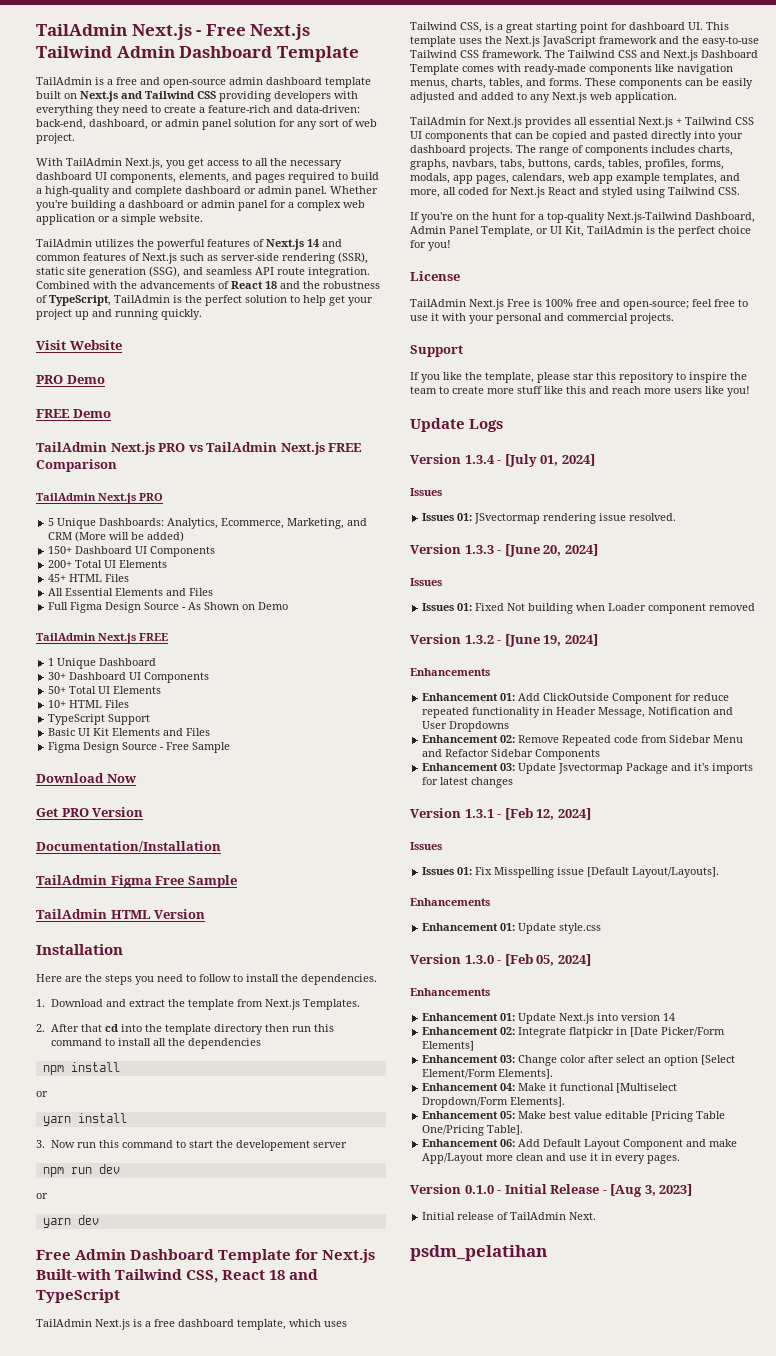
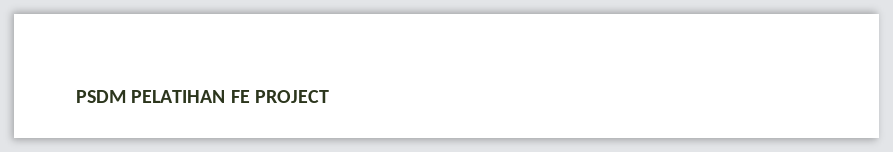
- TailAdmin Next.js - Free Next.js Tailwind Admin Dashboard Template
- TailAdmin is a free and open-source admin dashboard template built on Next.js and Tailwind CSS providing developers with everything they need to create a feature-rich and data-driven: back-end, dashboard, or admin panel solution for any sort of web project.
- With TailAdmin Next.js, you get access to all the necessary dashboard UI components, elements, and pages required to build a high-quality and complete dashboard or admin panel. Whether you're building a dashboard or admin panel for a complex web application or a simple website.
- TailAdmin utilizes the powerful features of Next.js 14 and common features of Next.js such as server-side rendering (SSR), static site generation (SSG), and seamless API route integration. Combined with the advancements of React 18 and the robustness of TypeScript, TailAdmin is the perfect solution to help get your project up and running quickly.
- Visit Website
- PRO Demo
- FREE Demo
- TailAdmin Next.js PRO vs TailAdmin Next.js FREE Comparison
- TailAdmin Next.js PRO
- 5 Unique Dashboards: Analytics, Ecommerce, Marketing, and CRM (More will be added)
- 150+ Dashboard UI Components
- 200+ Total UI Elements
- 45+ HTML Files
- All Essential Elements and Files
- Full Figma Design Source - As Shown on Demo
- TailAdmin Next.js FREE
- 1 Unique Dashboard
- 30+ Dashboard UI Components
- 50+ Total UI Elements
- 10+ HTML Files
- TypeScript Support
- Basic UI Kit Elements and Files
- Figma Design Source - Free Sample
- Download Now
- Get PRO Version
- Documentation/Installation
- TailAdmin Figma Free Sample
- TailAdmin HTML Version
- Installation
- Here are the steps you need to follow to install the dependencies.
- 1. Download and extract the template from Next.js Templates.
- 2. After that cd into the template directory then run this command to install all the dependencies
- npm install
- or
- yarn install
- 3. Now run this command to start the developement server
- npm run dev
- or
- yarn dev
- Free Admin Dashboard Template for Next.js Built-with Tailwind CSS, React 18 and TypeScript
- TailAdmin Next.js is a free dashboard template, which uses Tailwind CSS, is a great starting point for dashboard UI. This template uses the Next.js JavaScript framework and the easy-to-use Tailwind CSS framework. The Tailwind CSS and Next.js Dashboard Template comes with ready-made components like navigation menus, charts, tables, and forms. These components can be easily adjusted and added to any Next.js web application.
- TailAdmin for Next.js provides all essential Next.js + Tailwind CSS UI components that can be copied and pasted directly into your dashboard projects. The range of components includes charts, graphs, navbars, tabs, buttons, cards, tables, profiles, forms, modals, app pages, calendars, web app example templates, and more, all coded for Next.js React and styled using Tailwind CSS.
- If you're on the hunt for a top-quality Next.js-Tailwind Dashboard, Admin Panel Template, or UI Kit, TailAdmin is the perfect choice for you!
- License
- TailAdmin Next.js Free is 100% free and open-source; feel free to use it with your personal and commercial projects.
- Support
- If you like the template, please star this repository to inspire the team to create more stuff like this and reach more users like you!
- Update Logs
- Version 1.3.4 - [July 01, 2024]
- Issues
- Issues 01: JSvectormap rendering issue resolved.
- Version 1.3.3 - [June 20, 2024]
- Issues
- Issues 01: Fixed Not building when Loader component removed
- Version 1.3.2 - [June 19, 2024]
- Enhancements
- Enhancement 01: Add ClickOutside Component for reduce repeated functionality in Header Message, Notification and User Dropdowns
- Enhancement 02: Remove Repeated code from Sidebar Menu and Refactor Sidebar Components
- Enhancement 03: Update Jsvectormap Package and it's imports for latest changes
- Version 1.3.1 - [Feb 12, 2024]
- Issues
- Issues 01: Fix Misspelling issue [Default Layout/Layouts].
- Enhancements
- Enhancement 01: Update style.css
- Version 1.3.0 - [Feb 05, 2024]
- Enhancements
- Enhancement 01: Update Next.js into version 14
- Enhancement 02: Integrate flatpickr in [Date Picker/Form Elements]
- Enhancement 03: Change color after select an option [Select Element/Form Elements].
- Enhancement 04: Make it functional [Multiselect Dropdown/Form Elements].
- Enhancement 05: Make best value editable [Pricing Table One/Pricing Table].
- Enhancement 06: Add Default Layout Component and make App/Layout more clean and use it in every pages.
- Version 0.1.0 - Initial Release - [Aug 3, 2023]
- Initial release of TailAdmin Next.
- psdm_pelatihan
+ PSDM PELATIHAN FE PROJECT

